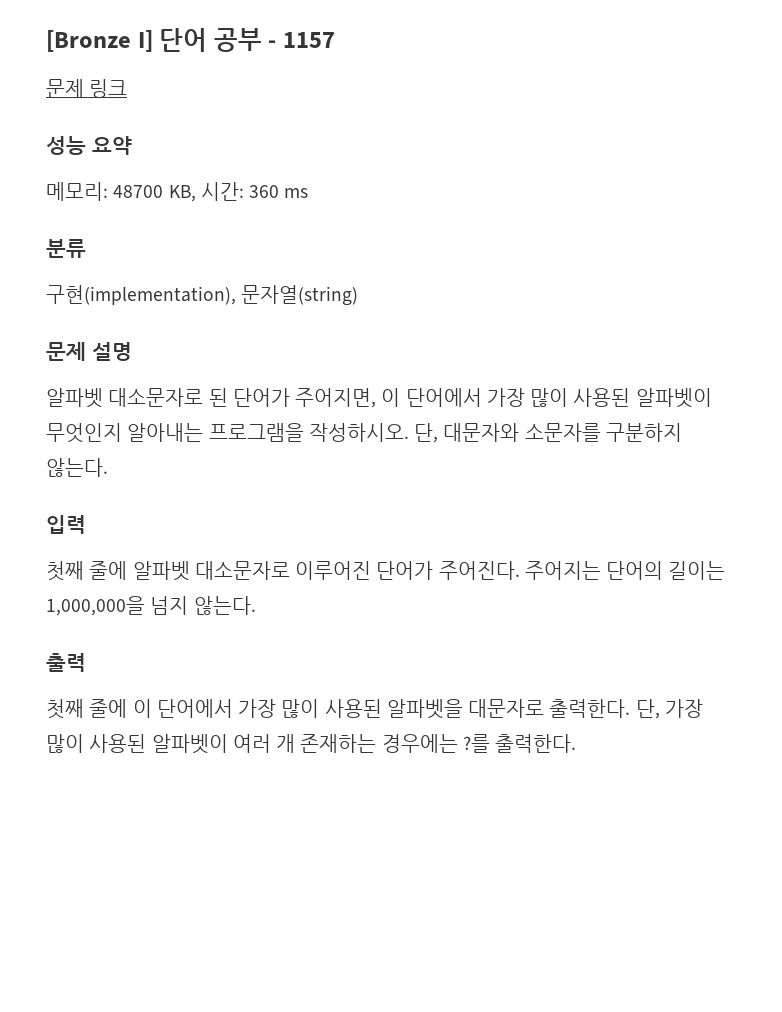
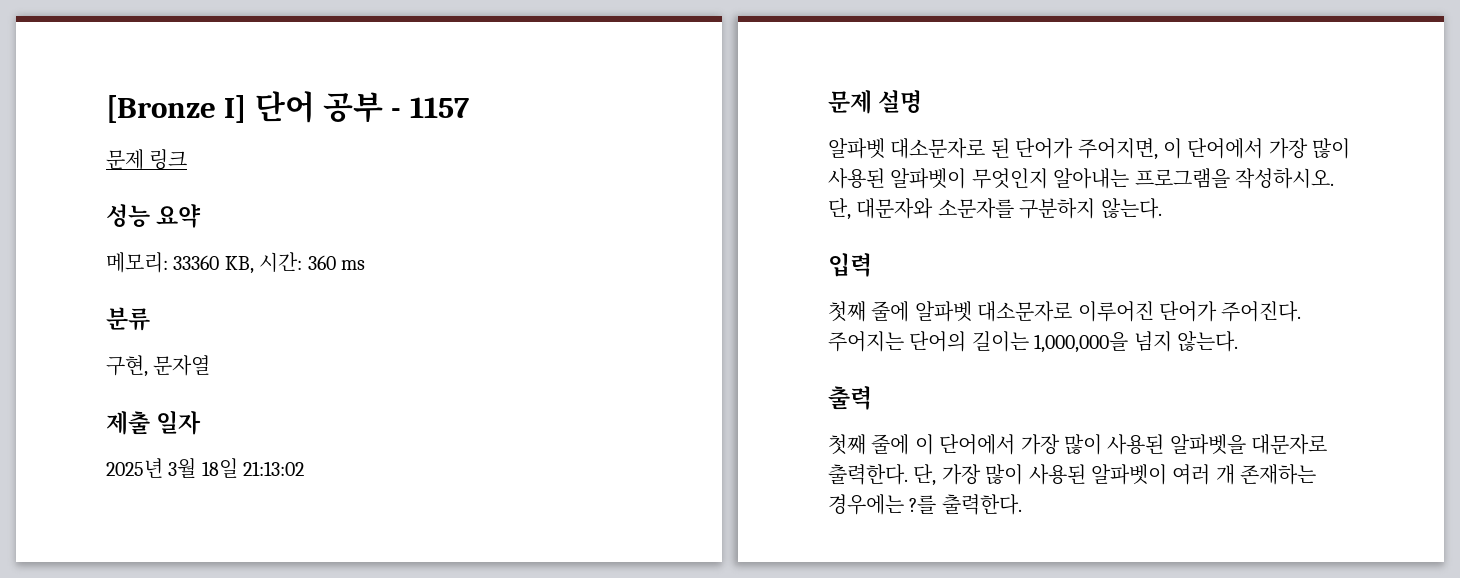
- 메모리: 48700 KB, 시간: 360 ms
+ 메모리: 33360 KB, 시간: 360 ms
- 구현(implementation), 문자열(string)
+ 구현, 문자열
+ 제출 일자
+ 2025년 3월 18일 21:13:02

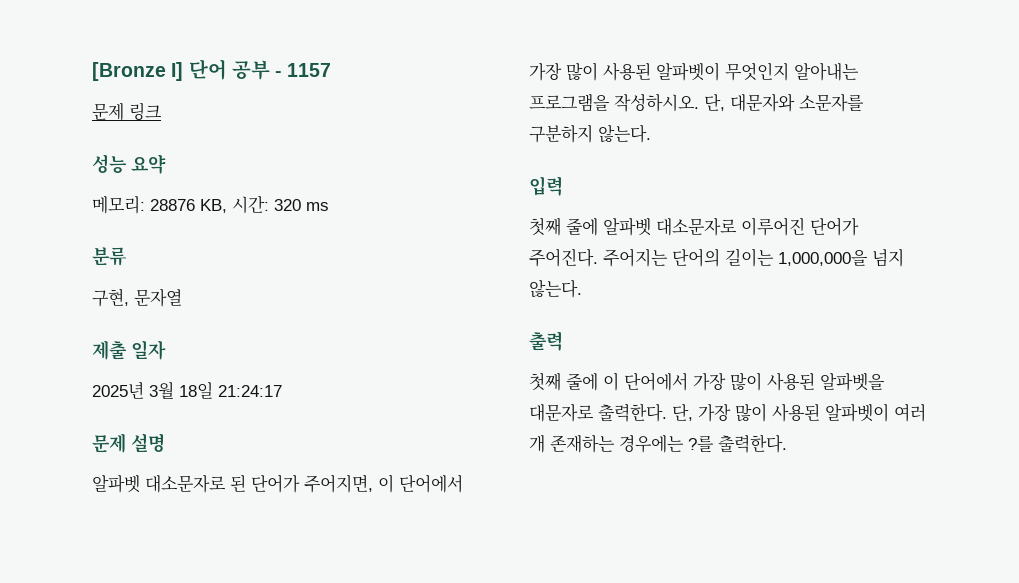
- 메모리: 33360 KB, 시간: 360 ms
+ 메모리: 28876 KB, 시간: 320 ms
- 2025년 3월 18일 21:13:02
+ 2025년 3월 18일 21:24:17

